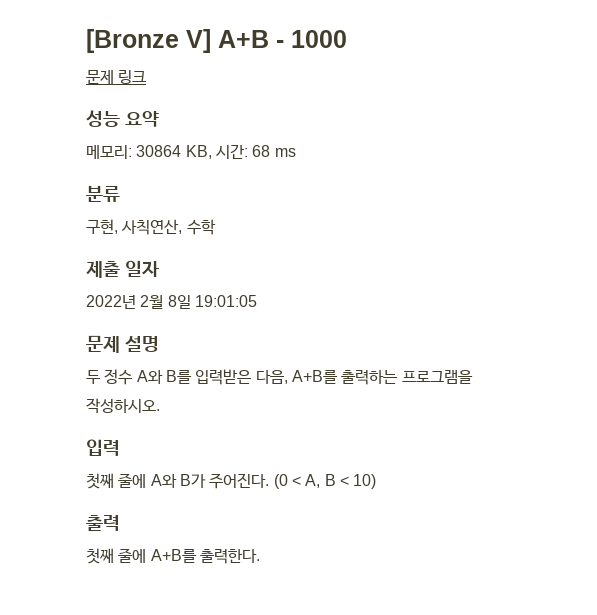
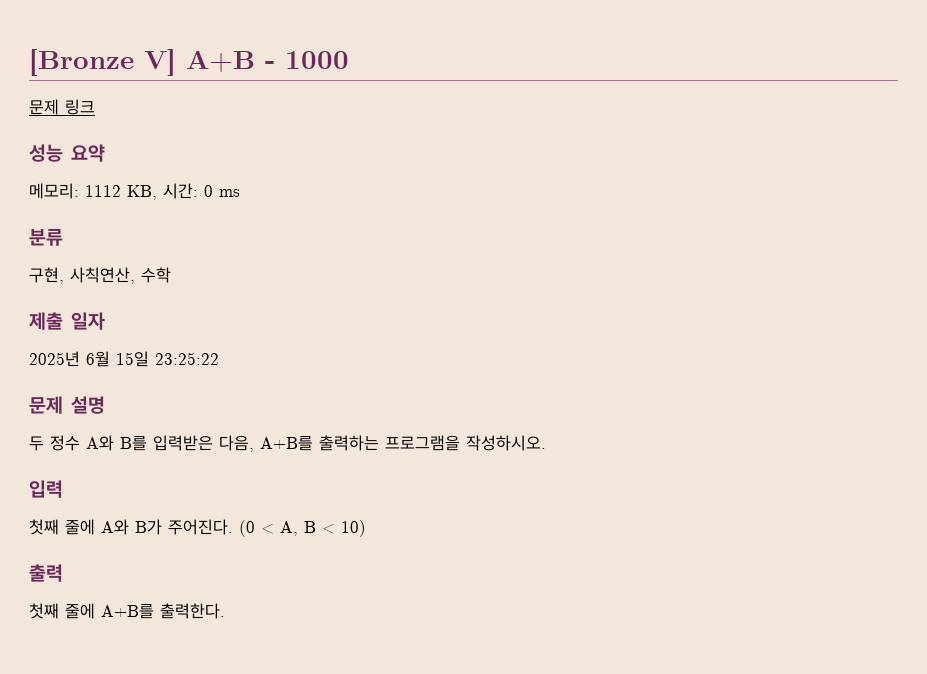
- 메모리: 30864 KB, 시간: 68 ms
+ 메모리: 1112 KB, 시간: 0 ms
- 2022년 2월 8일 19:01:05
+ 2025년 6월 15일 23:25:22

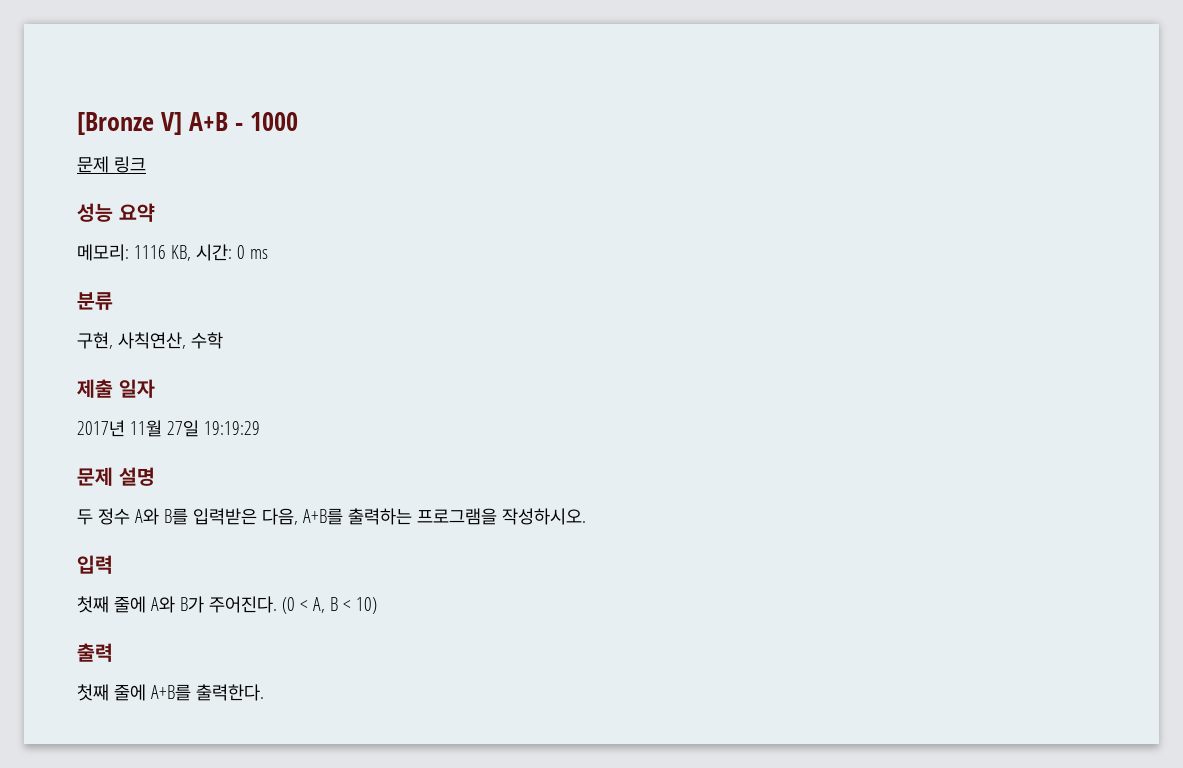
- 메모리: 1112 KB, 시간: 0 ms
+ 메모리: 1116 KB, 시간: 0 ms
- 2025년 6월 15일 23:25:22
+ 2017년 11월 27일 19:19:29

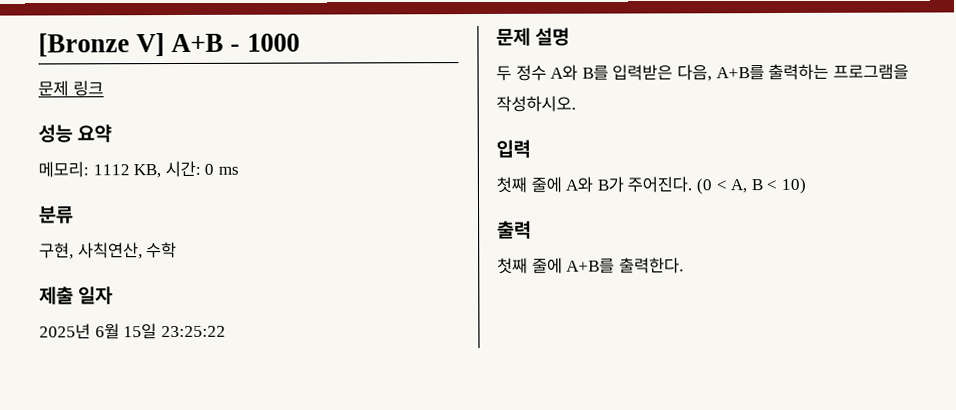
- 메모리: 1116 KB, 시간: 0 ms
+ 메모리: 1112 KB, 시간: 0 ms
- 2017년 11월 27일 19:19:29
+ 2025년 6월 15일 23:25:22

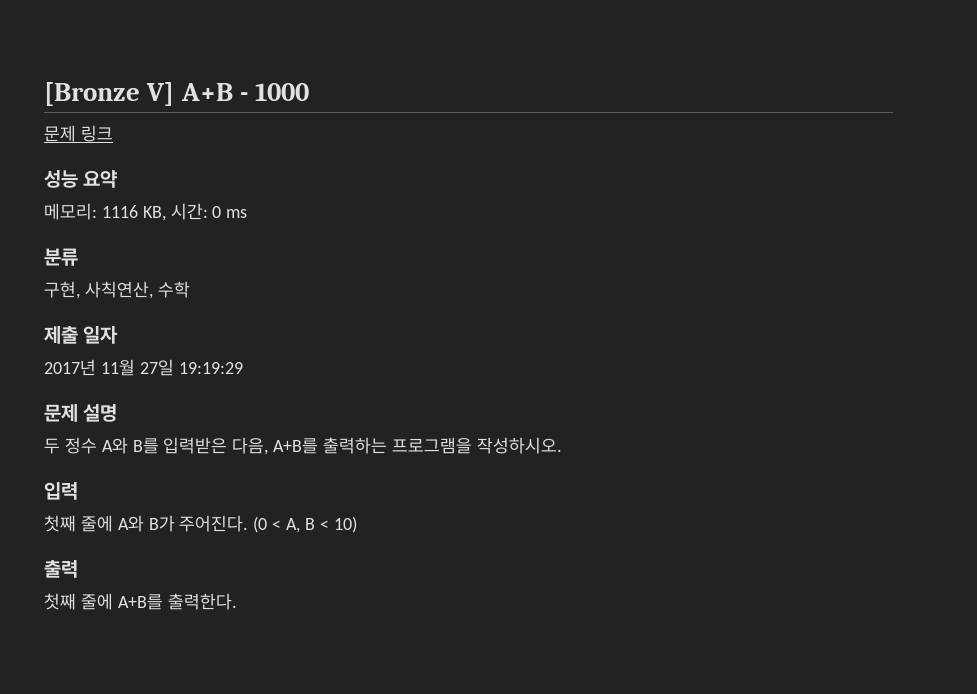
- 메모리: 1112 KB, 시간: 0 ms
+ 메모리: 1116 KB, 시간: 0 ms
- 2025년 6월 15일 23:25:22
+ 2017년 11월 27일 19:19:29

